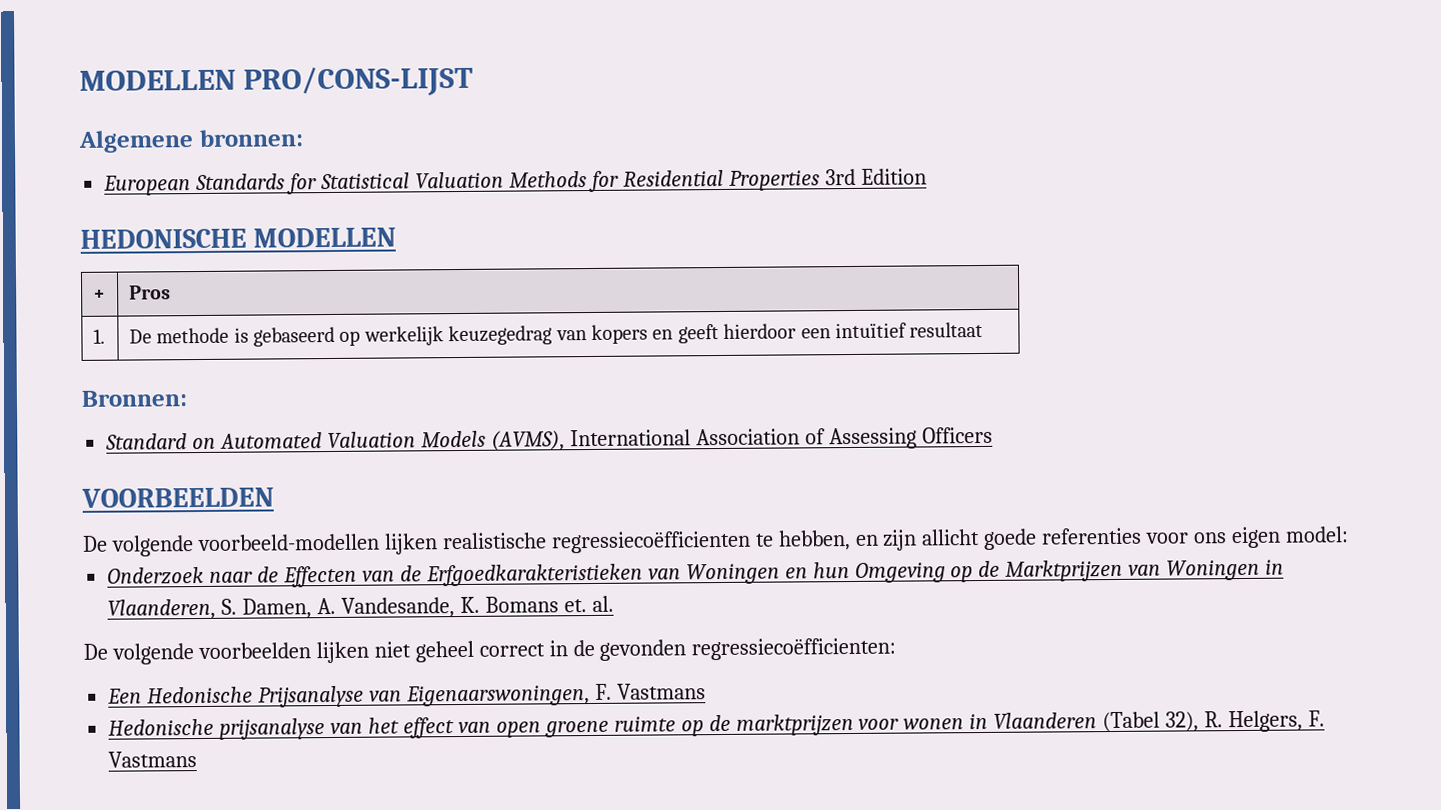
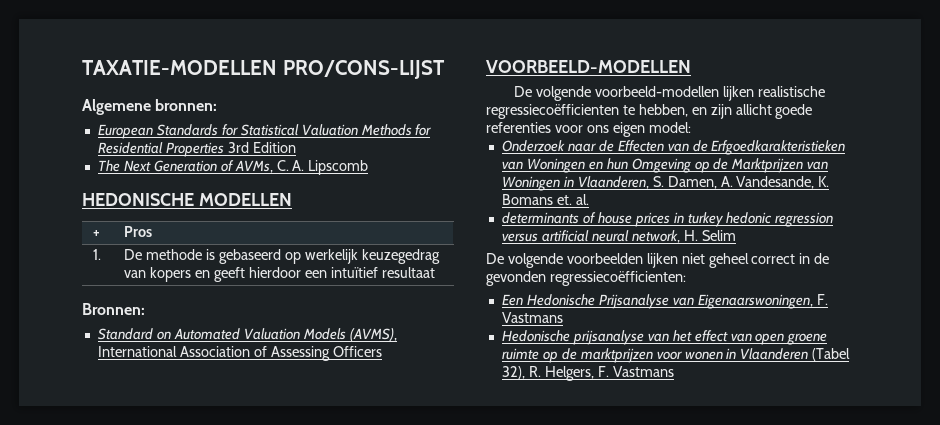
- MODELLEN PRO/CONS-LIJST
+ TAXATIE-MODELLEN PRO/CONS-LIJST
+ The Next Generation of AVMs, C. A. Lipscomb
- VOORBEELDEN
+ VOORBEELD-MODELLEN
+ determinants of house prices in turkey hedonic regression versus artificial neural network, H. Selim

